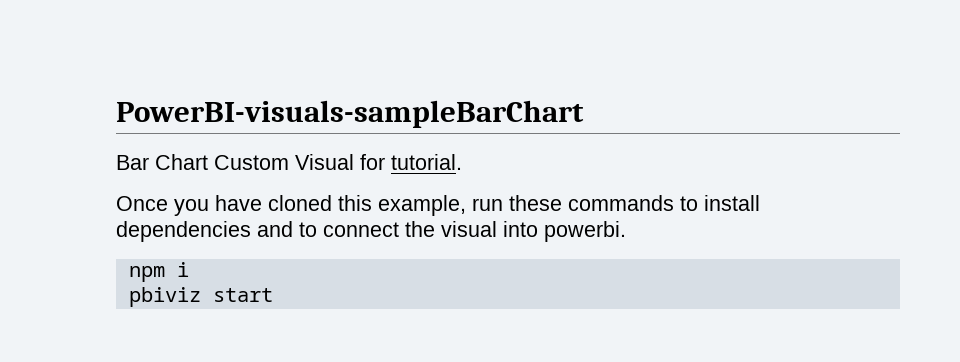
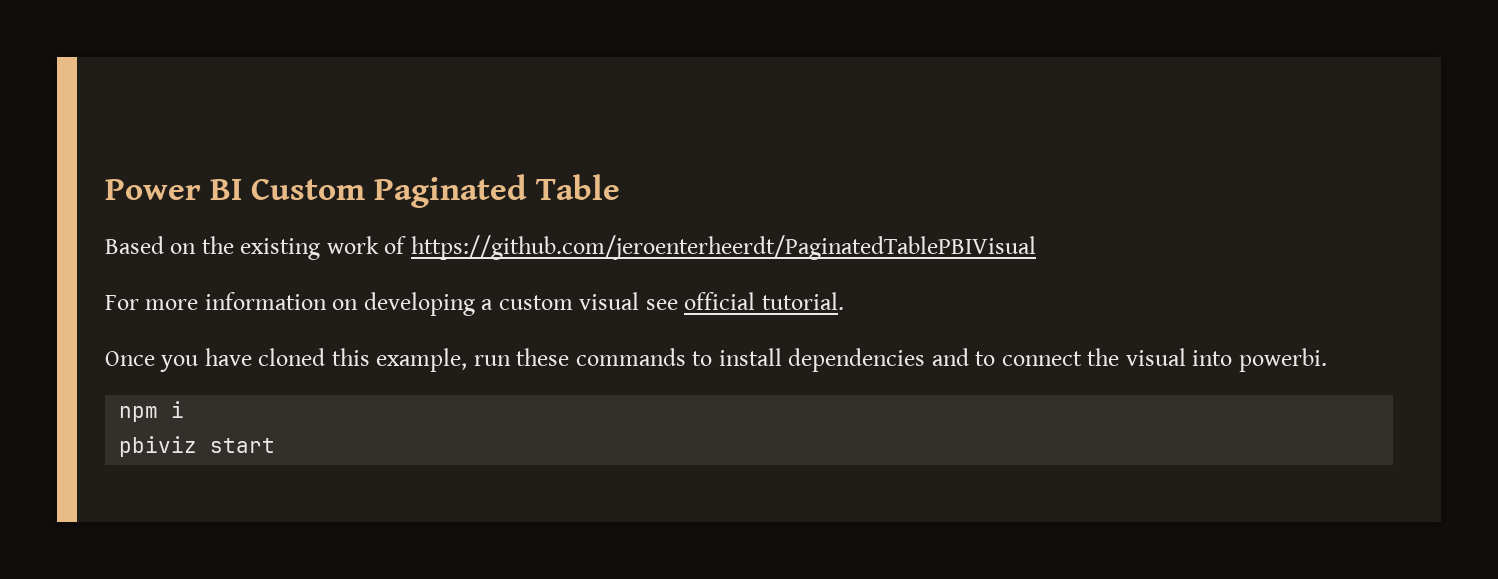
- PowerBI-visuals-sampleBarChart
- Bar Chart Custom Visual for tutorial.
+ Power BI Custom Paginated Table
+ Based on the existing work of https://github.com/jeroenterheerdt/PaginatedTablePBIVisual
+ For more information on developing a custom visual see official tutorial.

